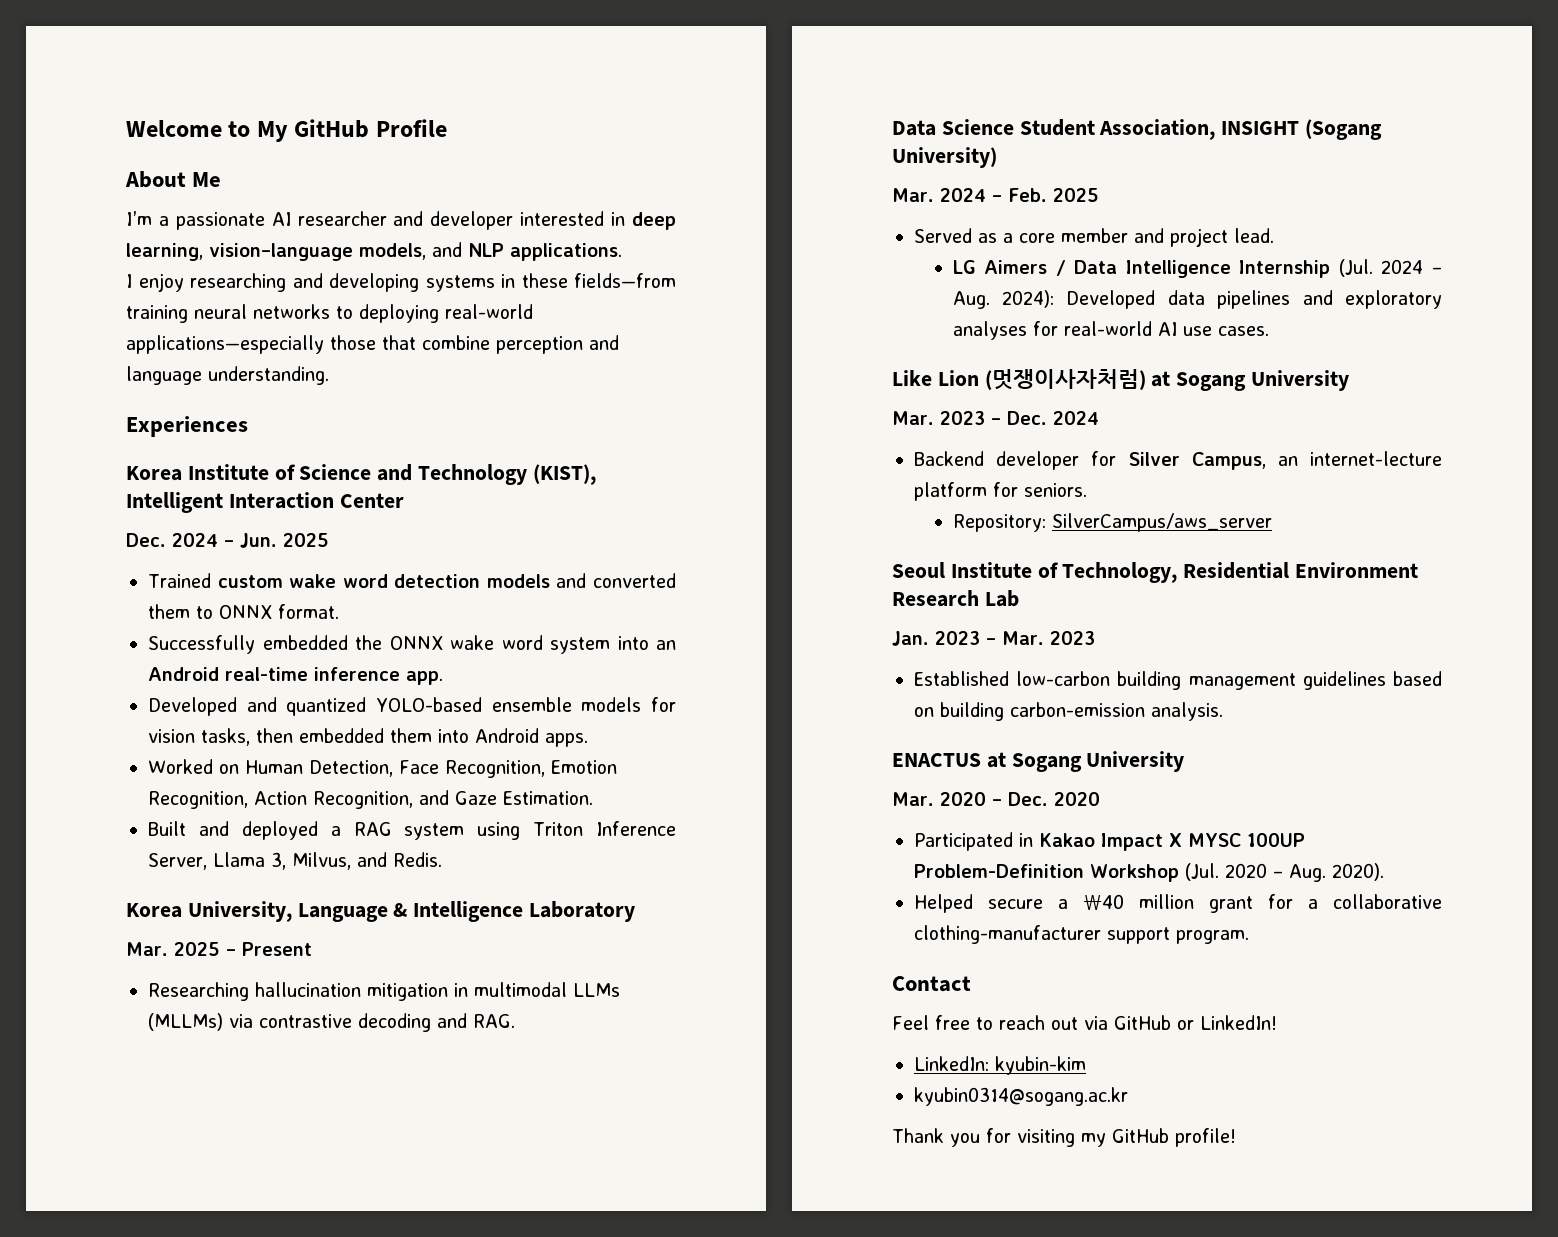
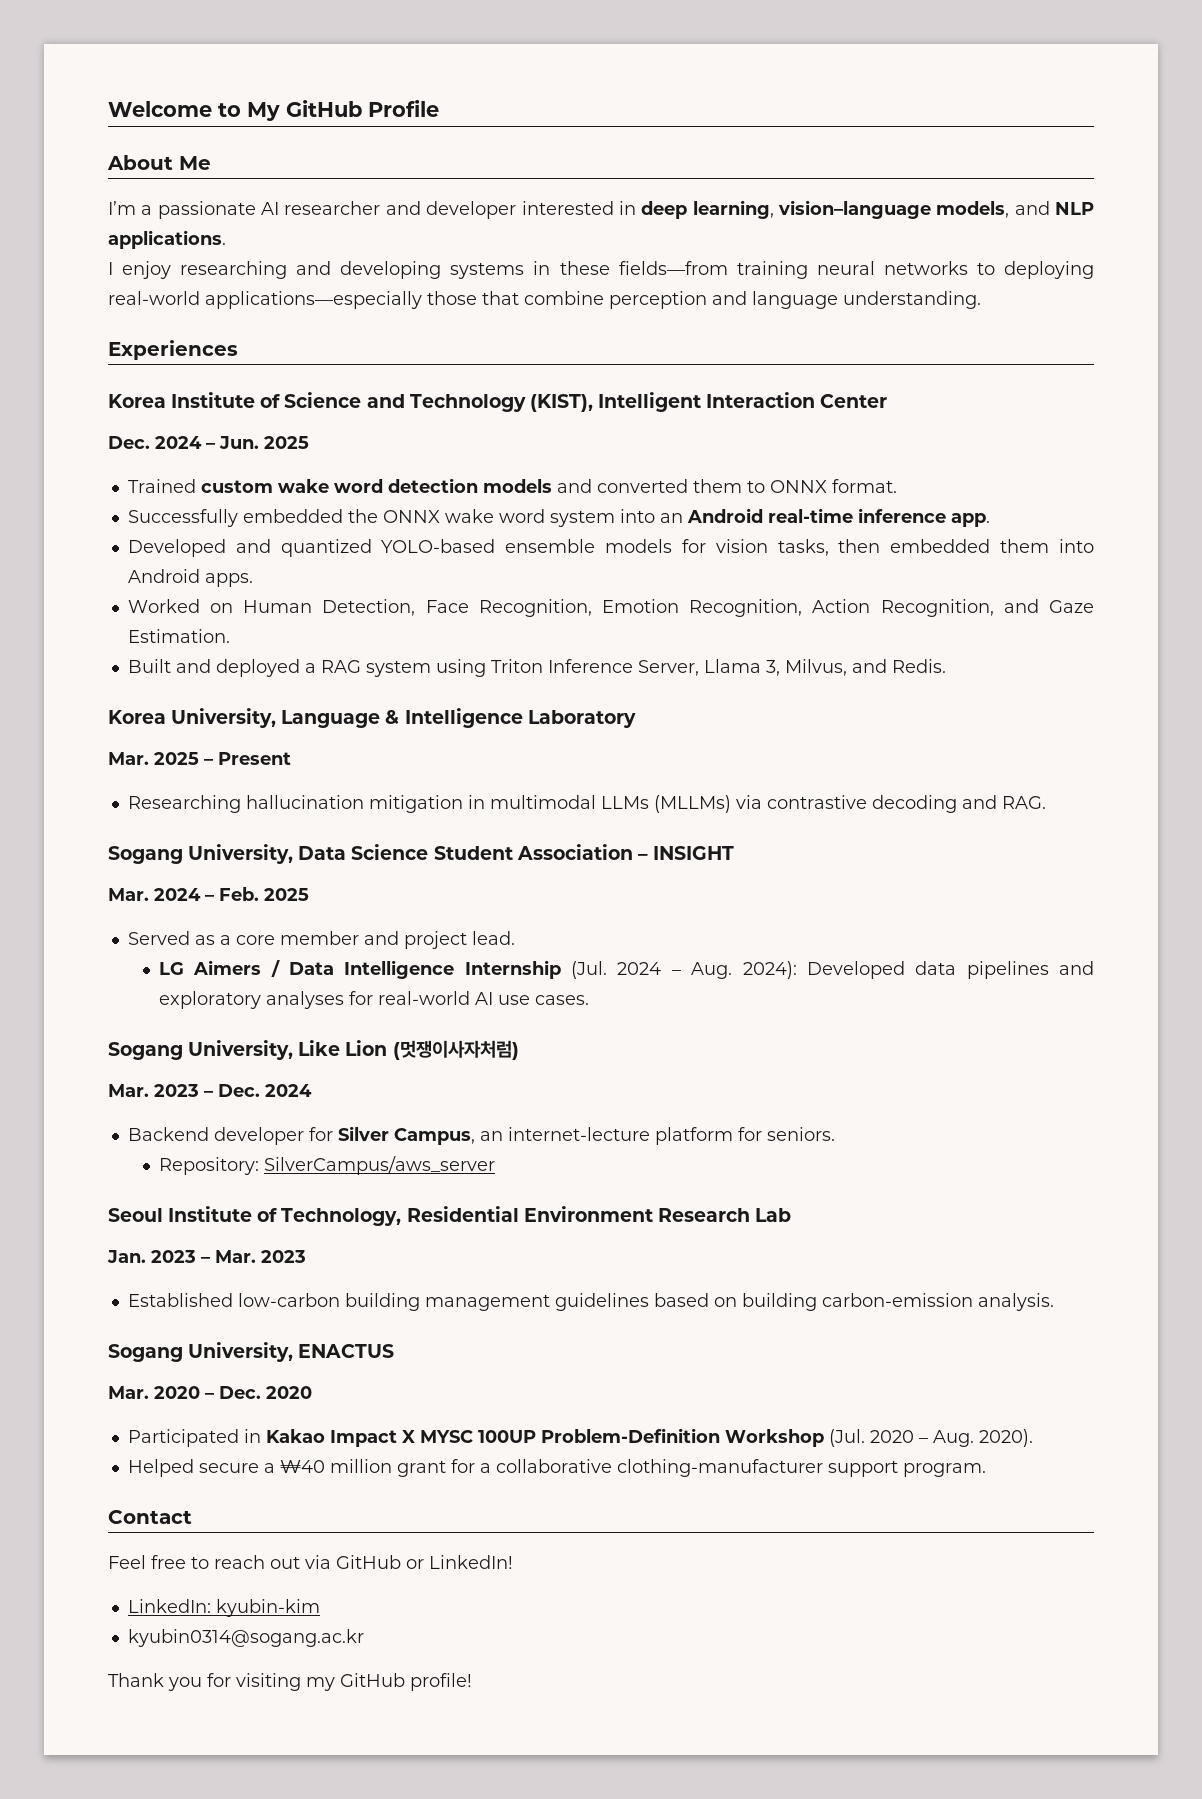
- Data Science Student Association, INSIGHT (Sogang University)
+ Sogang University, Data Science Student Association – INSIGHT
- Like Lion (멋쟁이사자처럼) at Sogang University
+ Sogang University, Like Lion (멋쟁이사자처럼)
- ENACTUS at Sogang University
+ Sogang University, ENACTUS

